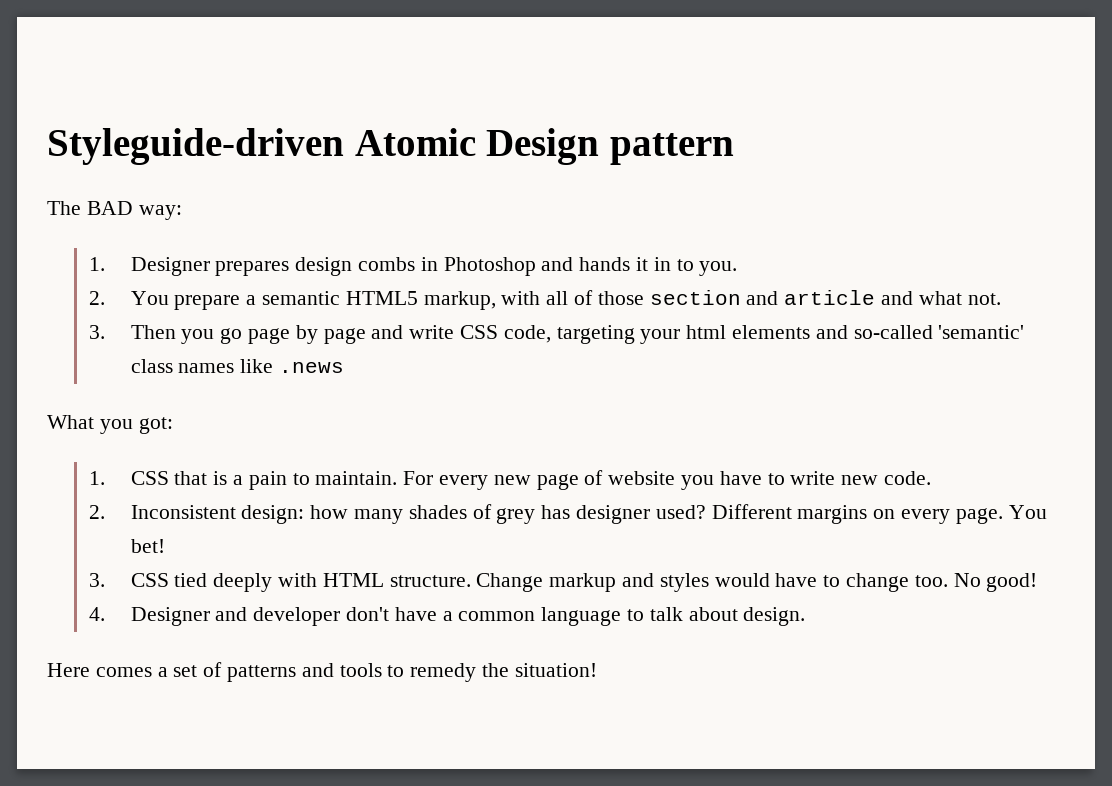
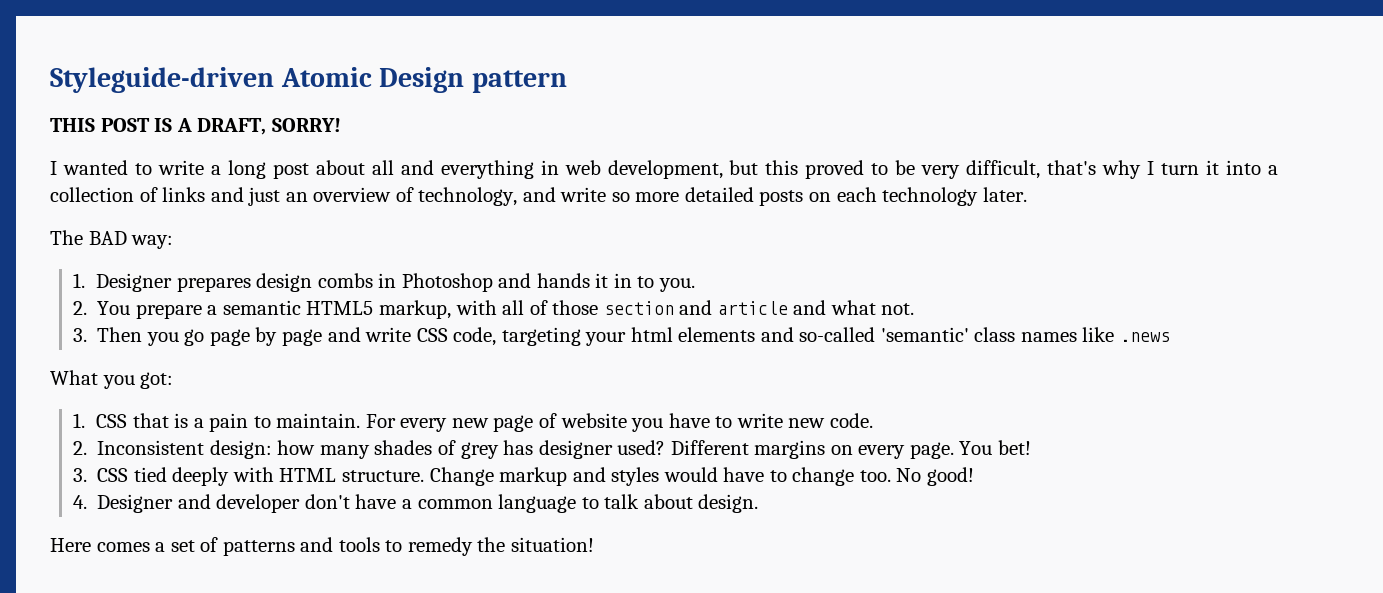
+ THIS POST IS A DRAFT, SORRY!
+ I wanted to write a long post about all and everything in web development, but this proved to be very difficult, that's why I turn it into a collection of links and just an overview of technology, and write so more detailed posts on each technology later.

